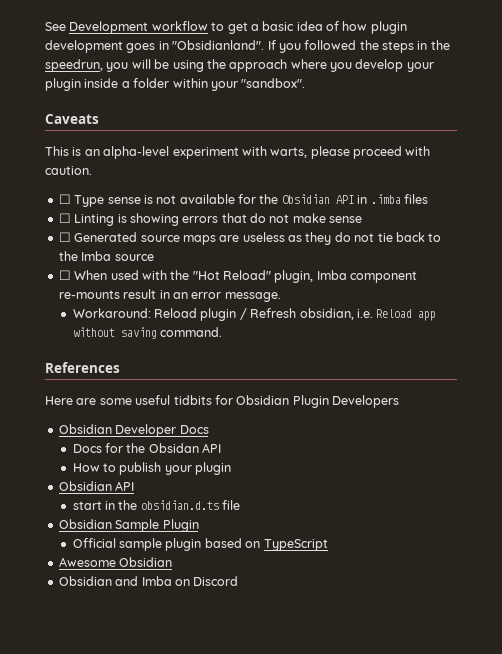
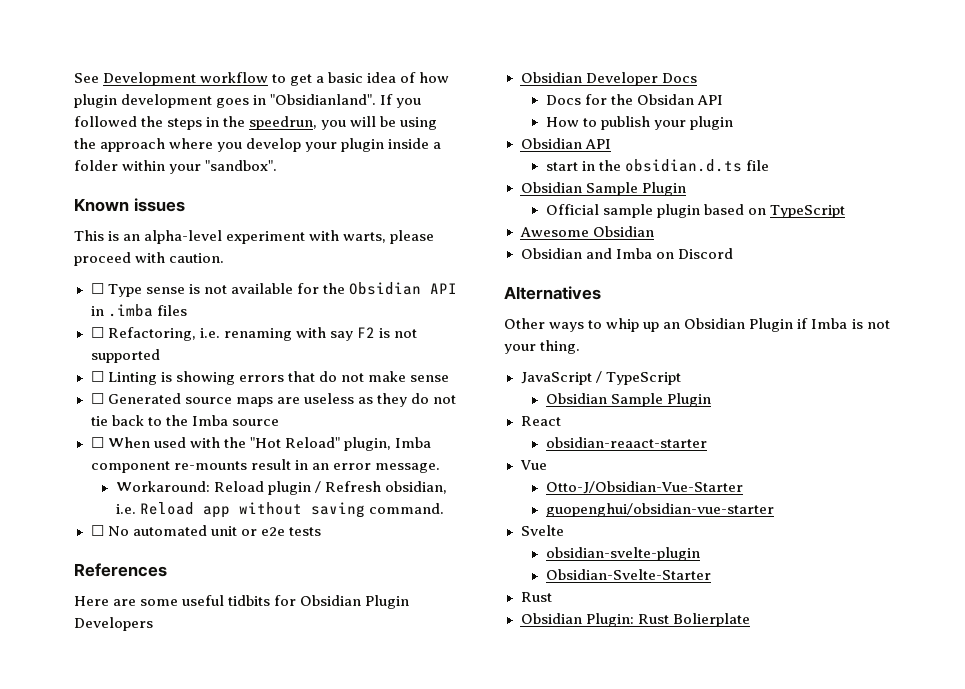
- Caveats
+ Known issues
+ ☐ Refactoring, i.e. renaming with say F2 is not supported
+ ☐ No automated unit or e2e tests
+ Alternatives
+ Other ways to whip up an Obsidian Plugin if Imba is not your thing.
+ JavaScript / TypeScript
+ Obsidian Sample Plugin
+ React
+ obsidian-reaact-starter
+ Vue
+ Otto-J/Obsidian-Vue-Starter
+ guopenghui/obsidian-vue-starter
+ Svelte
+ obsidian-svelte-plugin
+ Obsidian-Svelte-Starter
+ Rust
+ Obsidian Plugin: Rust Bolierplate

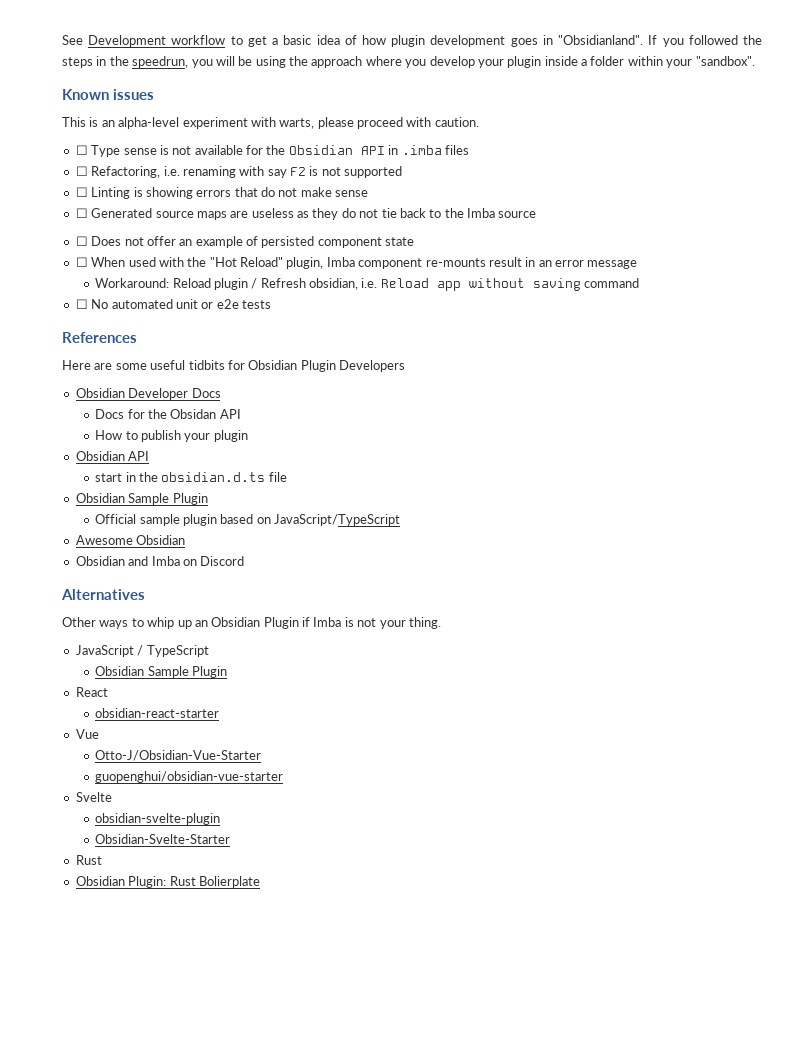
+ ☐ Does not offer an example of persisted component state
- ☐ When used with the "Hot Reload" plugin, Imba component re-mounts result in an error message.
+ ☐ When used with the "Hot Reload" plugin, Imba component re-mounts result in an error message
- Workaround: Reload plugin / Refresh obsidian, i.e. Reload app without saving command.
+ Workaround: Reload plugin / Refresh obsidian, i.e. Reload app without saving command
- Official sample plugin based on TypeScript
+ Official sample plugin based on JavaScript/TypeScript
- obsidian-reaact-starter
+ obsidian-react-starter

